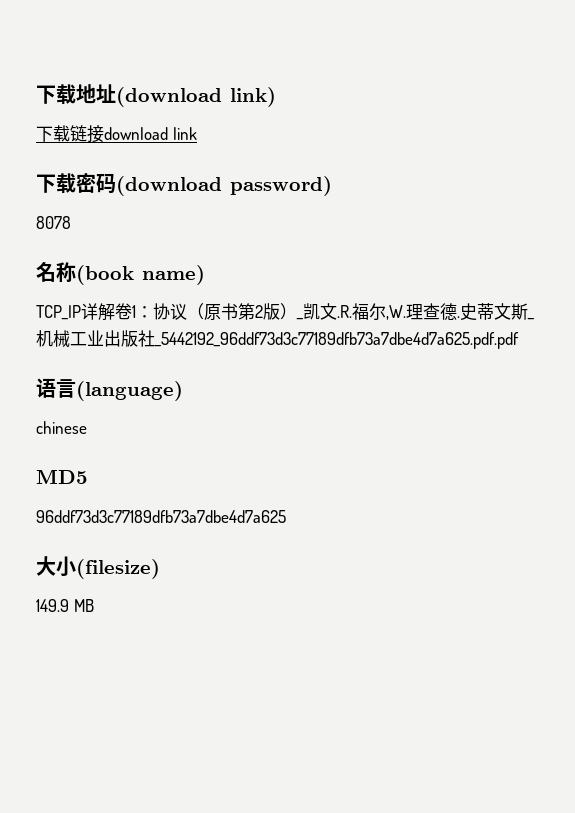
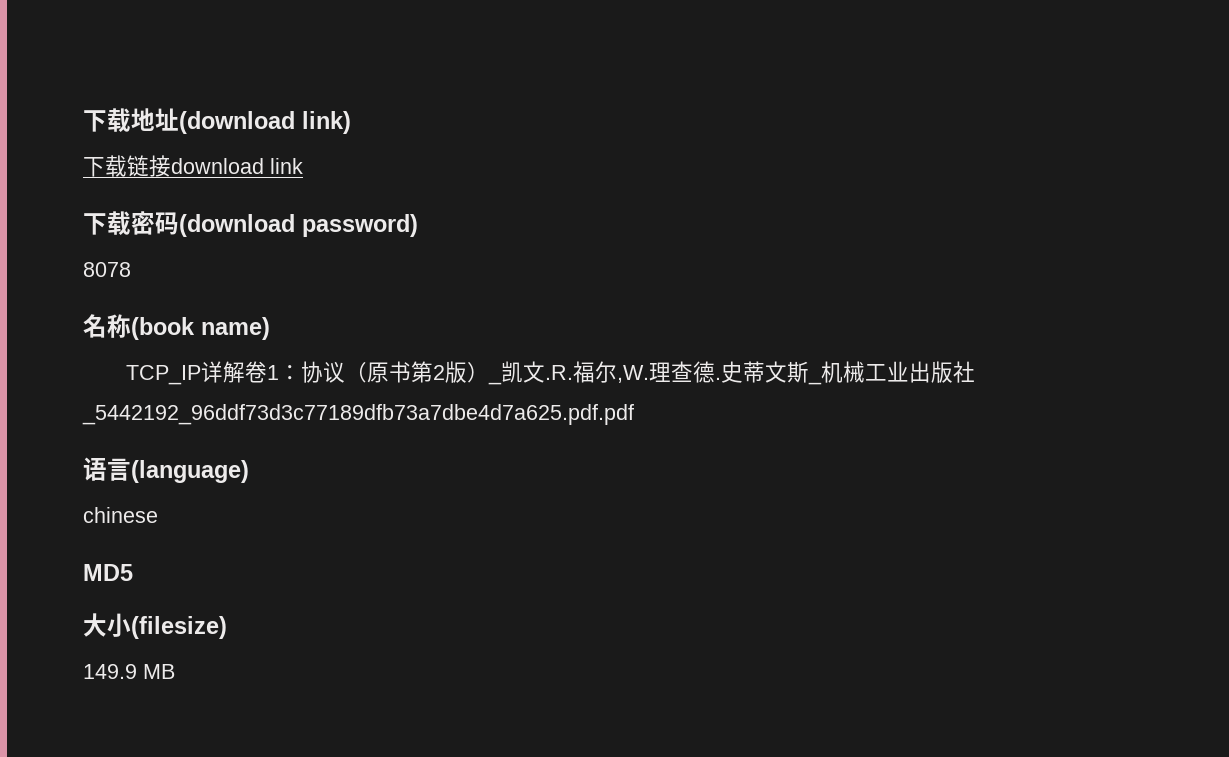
- 96ddf73d3c77189dfb73a7dbe4d7a625

